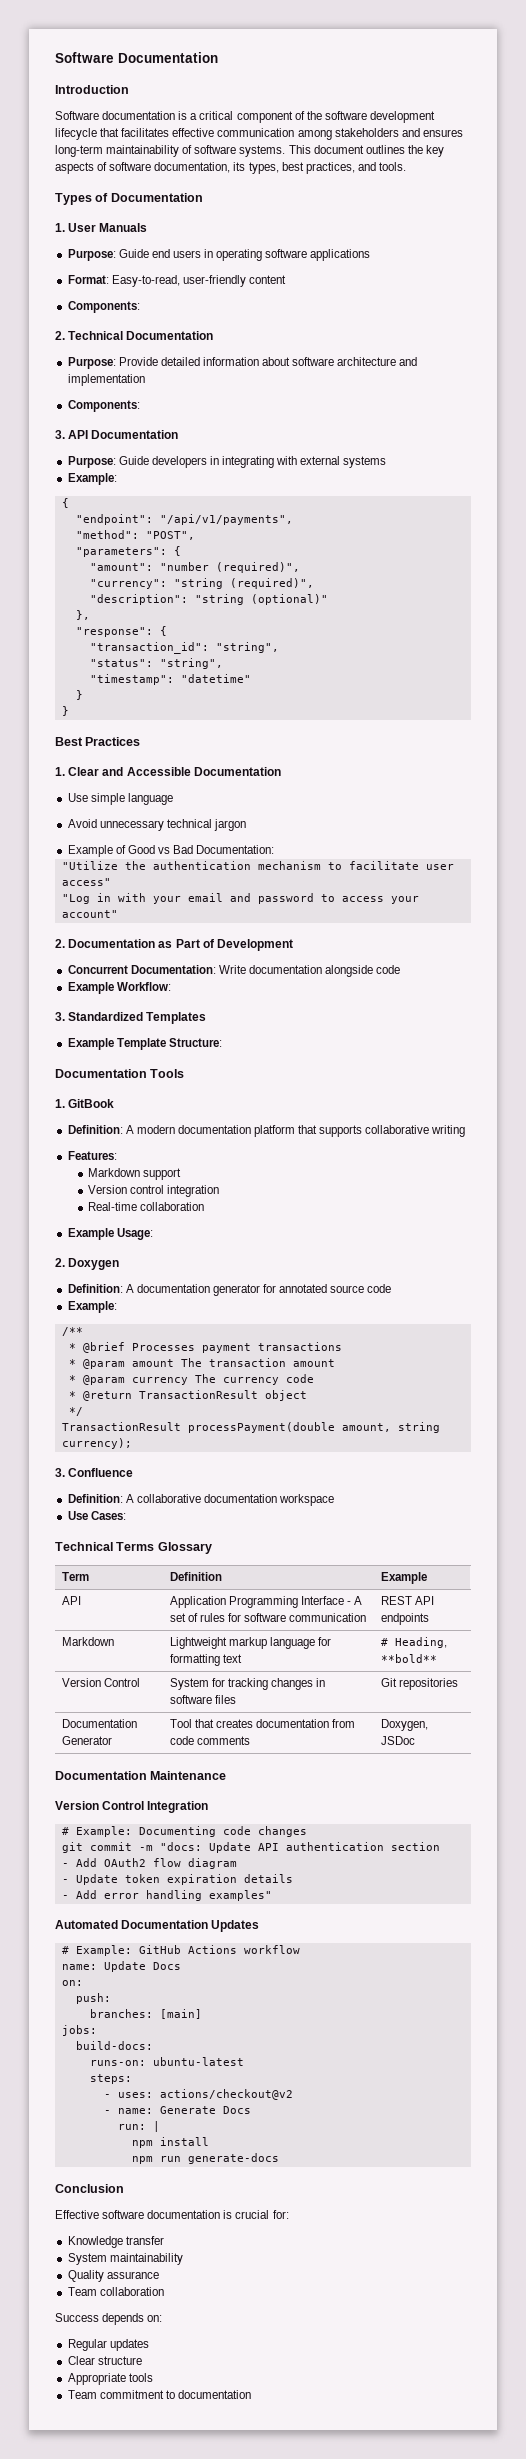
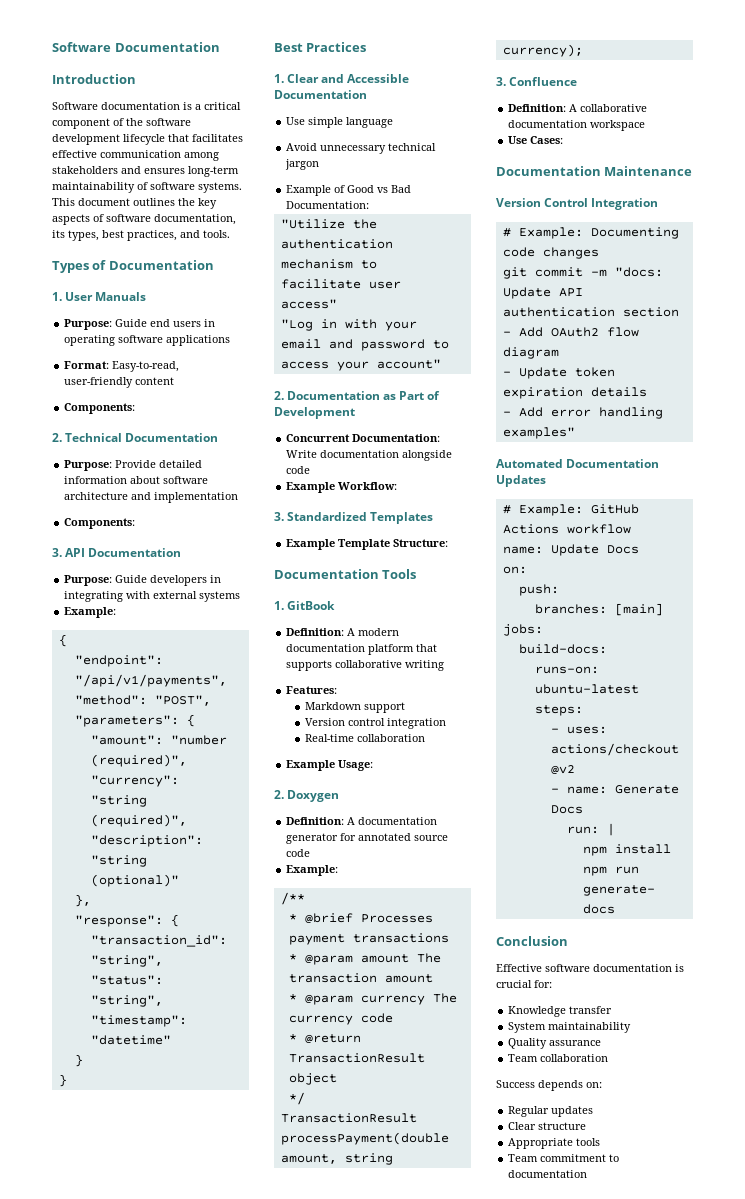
- Technical Terms Glossary
- Term | Definition | Example
- API | Application Programming Interface - A set of rules for software communication | REST API endpoints
- Markdown | Lightweight markup language for formatting text | # Heading, **bold**
- Version Control | System for tracking changes in software files | Git repositories
- Documentation Generator | Tool that creates documentation from code comments | Doxygen, JSDoc

